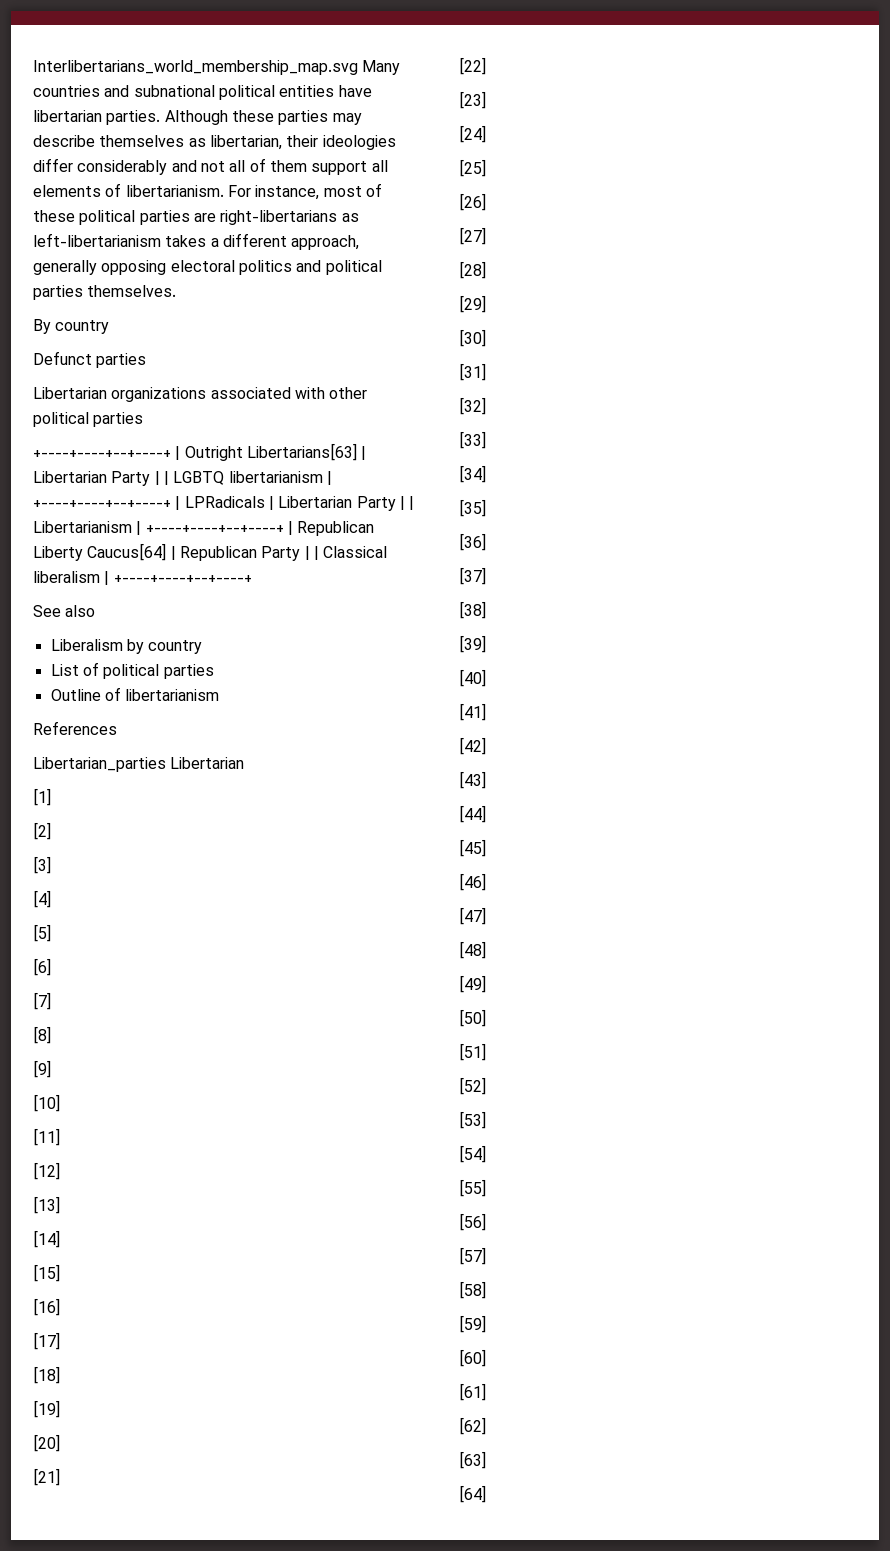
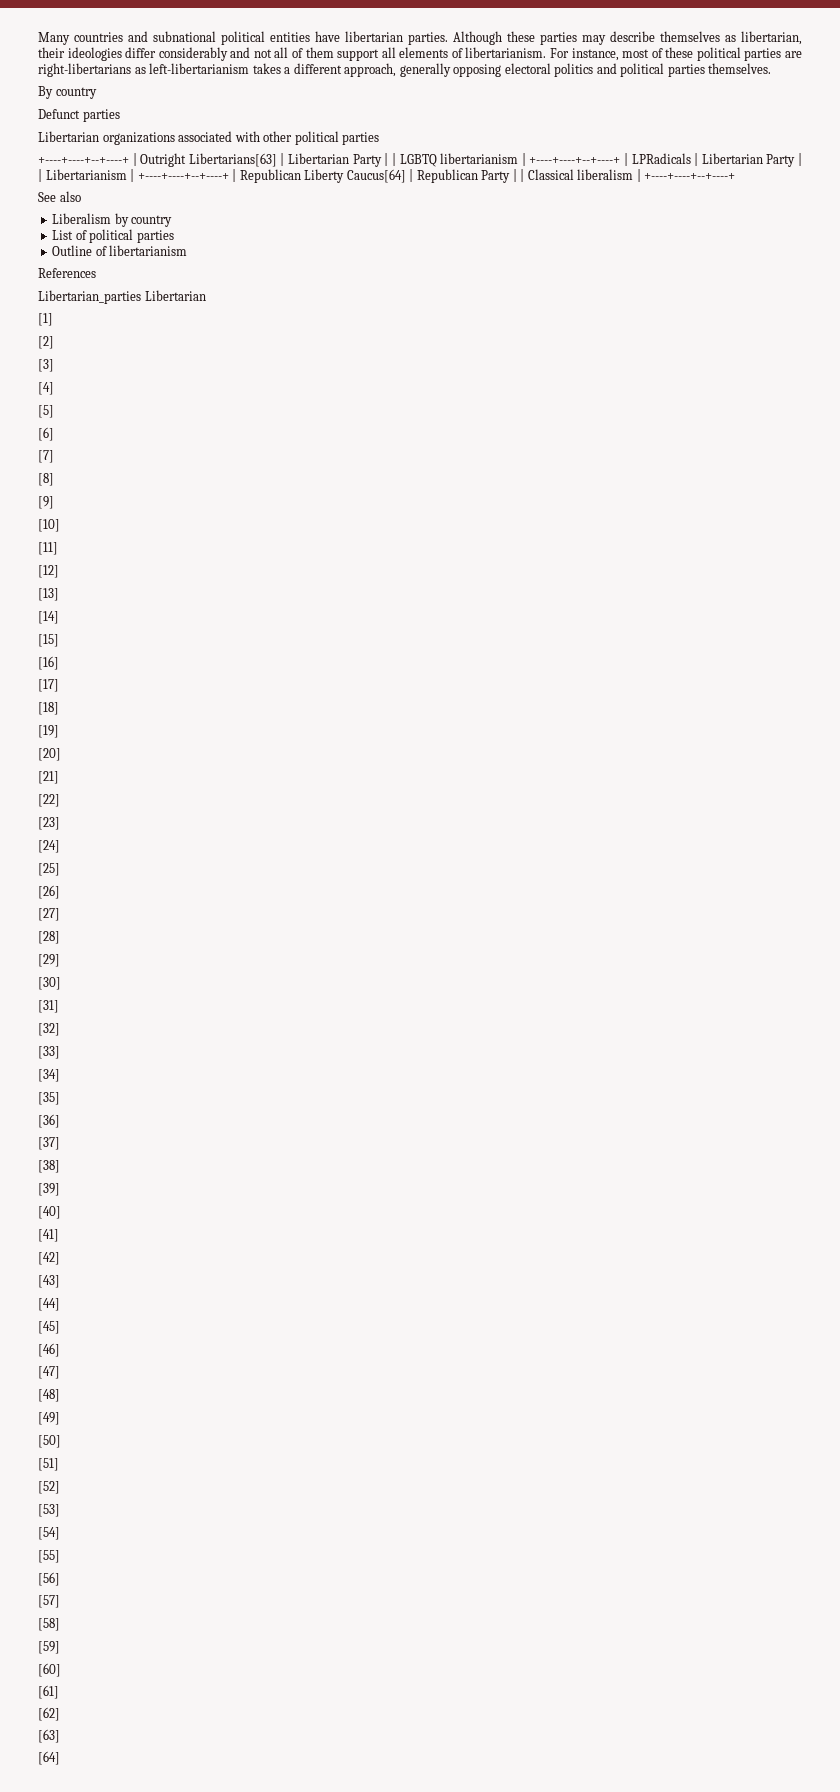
- Interlibertarians_world_membership_map.svg Many countries and subnational political entities have libertarian parties.
+ Many countries and subnational political entities have libertarian parties.

